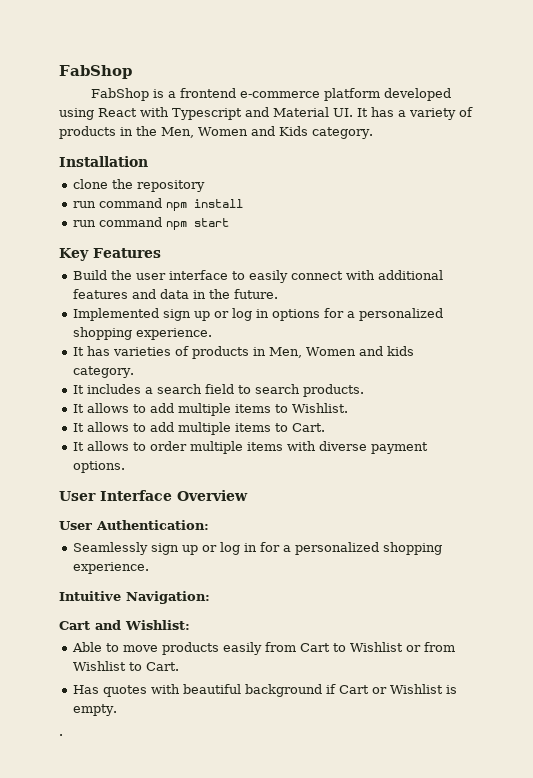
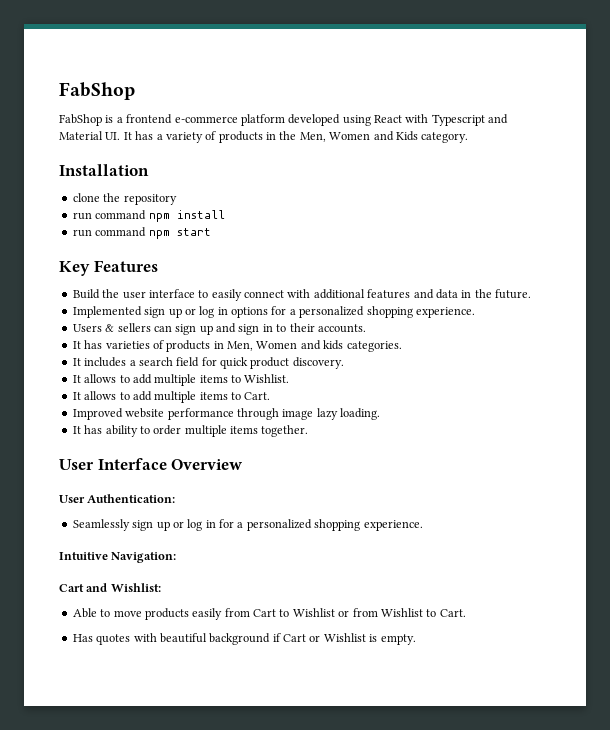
+ Users & sellers can sign up and sign in to their accounts.
- It has varieties of products in Men, Women and kids category.
+ It has varieties of products in Men, Women and kids categories.
- It includes a search field to search products.
+ It includes a search field for quick product discovery.
- It allows to order multiple items with diverse payment options.
+ Improved website performance through image lazy loading.
+ It has ability to order multiple items together.
- .

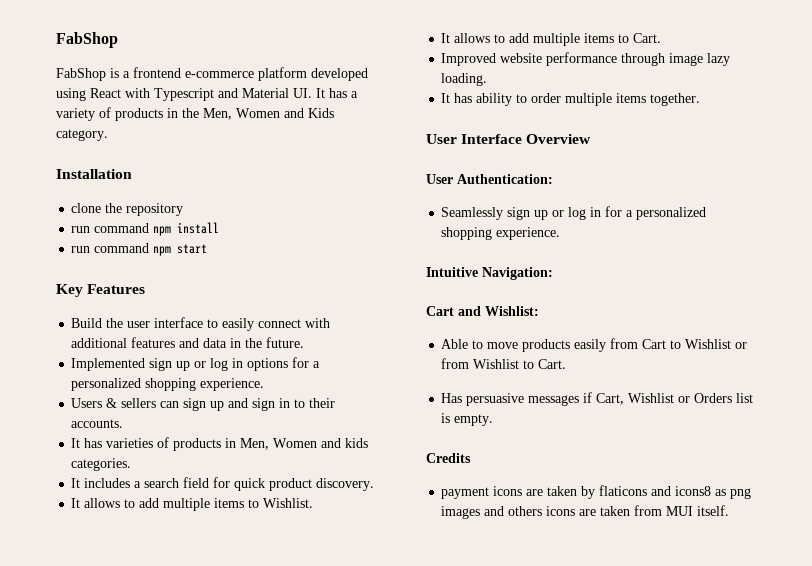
- Has quotes with beautiful background if Cart or Wishlist is empty.
+ Has persuasive messages if Cart, Wishlist or Orders list is empty.
+ Credits
+ payment icons are taken by flaticons and icons8 as png images and others icons are taken from MUI itself.

